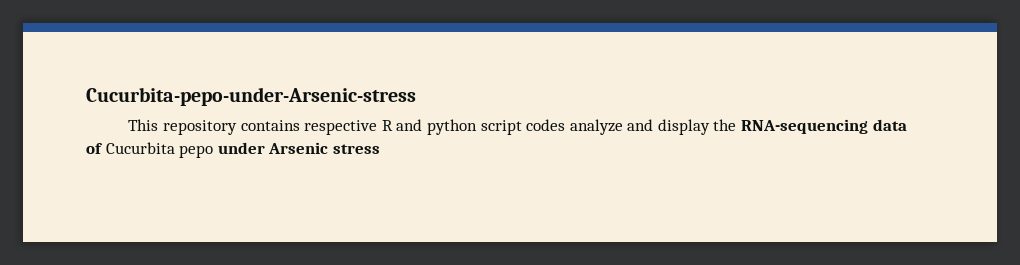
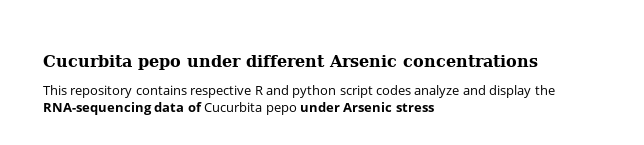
- Cucurbita-pepo-under-Arsenic-stress
+ Cucurbita pepo under different Arsenic concentrations

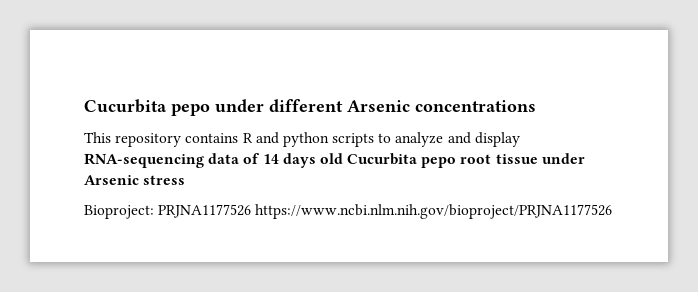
- This repository contains respective R and python script codes analyze and display the RNA-sequencing data of Cucurbita pepo under Arsenic stress
+ This repository contains R and python scripts to analyze and display RNA-sequencing data of 14 days old Cucurbita pepo root tissue under Arsenic stress
+ Bioproject: PRJNA1177526 https://www.ncbi.nlm.nih.gov/bioproject/PRJNA1177526

